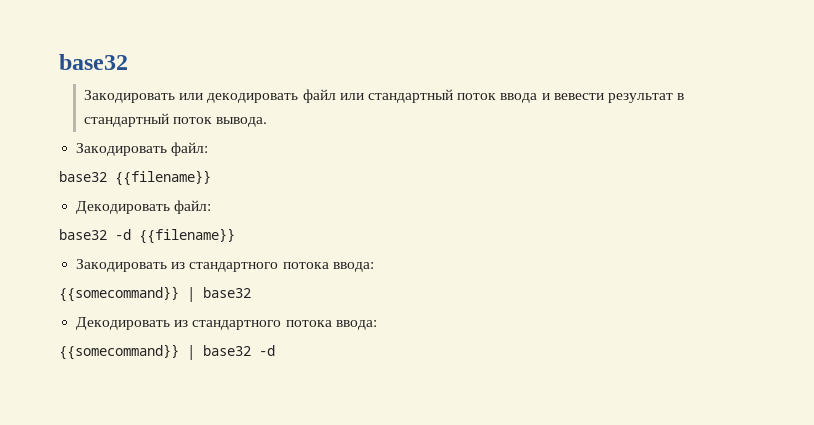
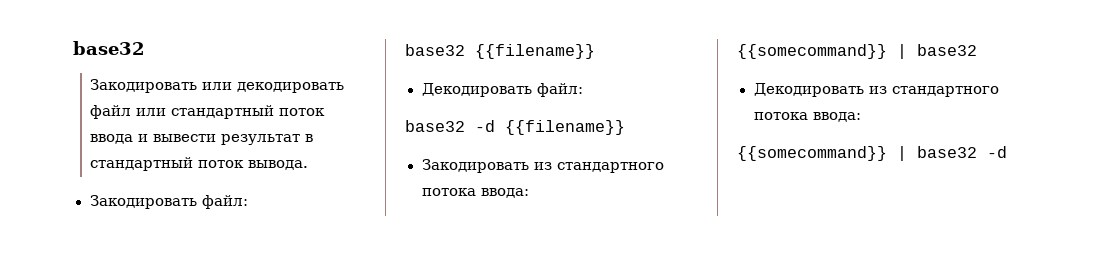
- Закодировать или декодировать файл или стандартный поток ввода и вевести результат в стандартный поток вывода.
+ Закодировать или декодировать файл или стандартный поток ввода и вывести результат в стандартный поток вывода.

